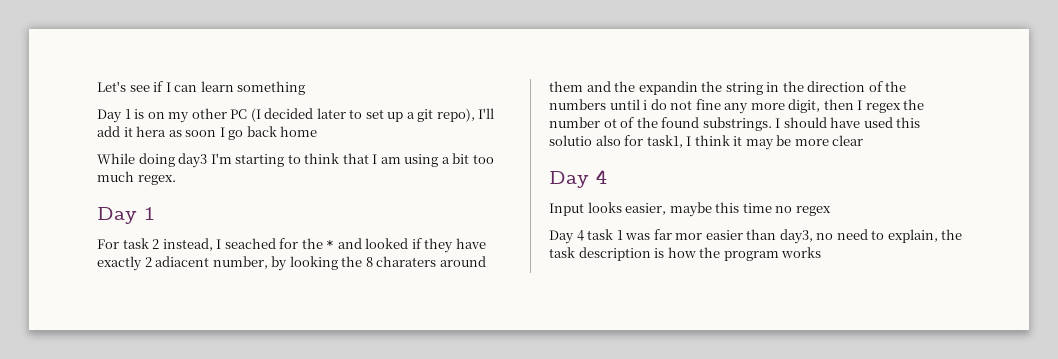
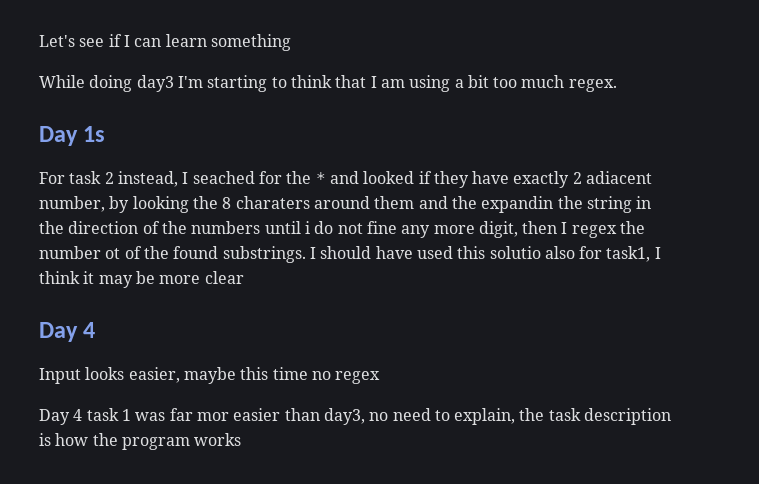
- Day 1 is on my other PC (I decided later to set up a git repo), I'll add it hera as soon I go back home
  While doing day3 I'm starting to think that I am using a bit too much regex.
- Day 1
+ Day 1s

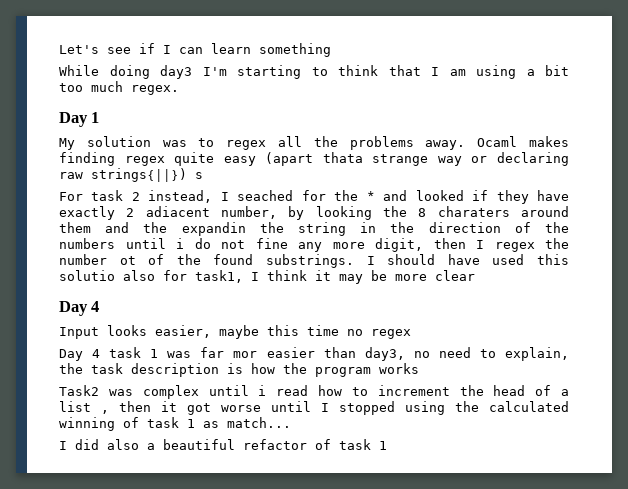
- Day 1s
+ Day 1
+ My solution was to regex all the problems away. Ocaml makes finding regex quite easy (apart thata strange way or declaring raw strings{||}) s
+ Task2 was complex until i read how to increment the head of a list , then it got worse until I stopped using the calculated winning of task 1 as match...
+ I did also a beautiful refactor of task 1

